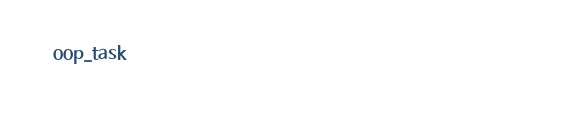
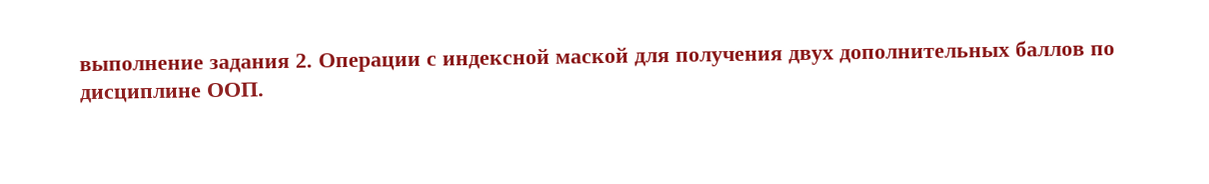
- oop_task
+ выполнение задания 2. Операции с индексной маской для получения двух дополнительных баллов по дисциплине ООП.

